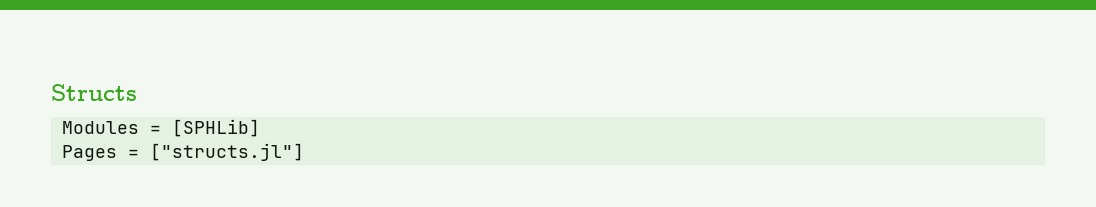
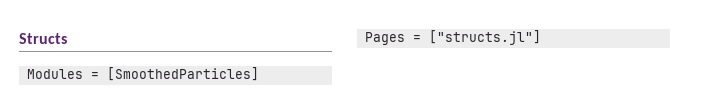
- Modules = [SPHLib]
+ Modules = [SmoothedParticles]

